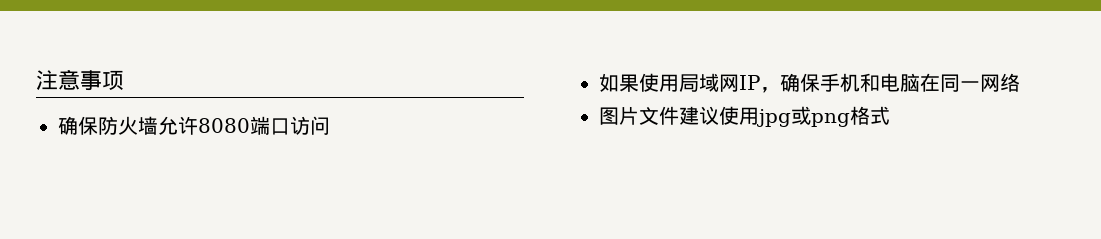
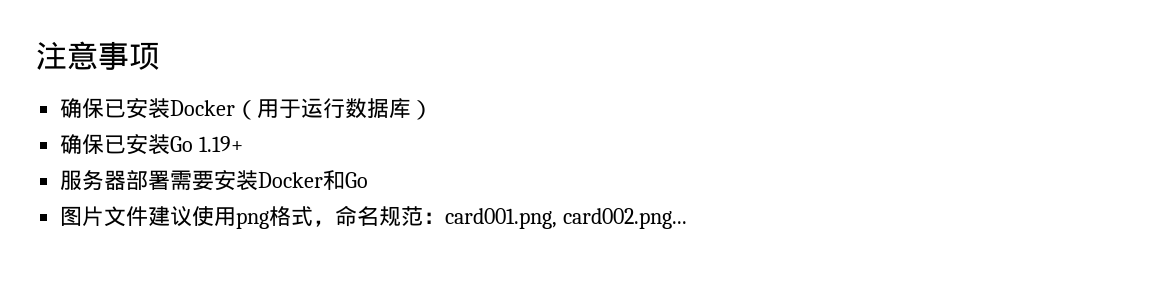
- 确保防火墙允许8080端口访问
- 如果使用局域网IP，确保手机和电脑在同一网络
+ 确保已安装Docker（用于运行数据库）
+ 确保已安装Go 1.19+
+ 服务器部署需要安装Docker和Go
- 图片文件建议使用jpg或png格式
+ 图片文件建议使用png格式，命名规范：card001.png, card002.png...

